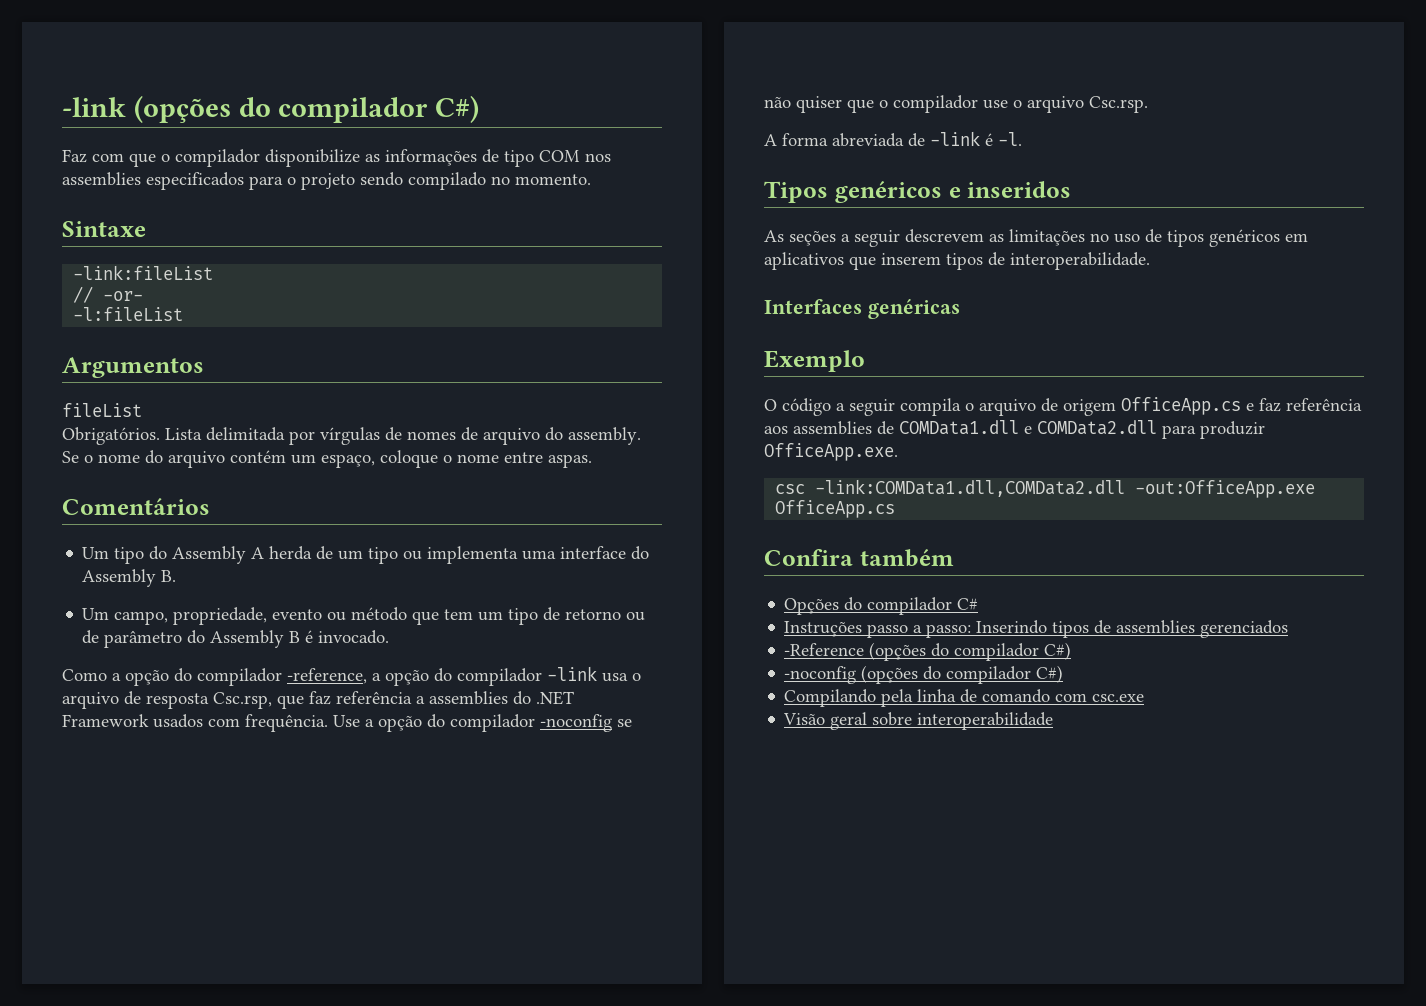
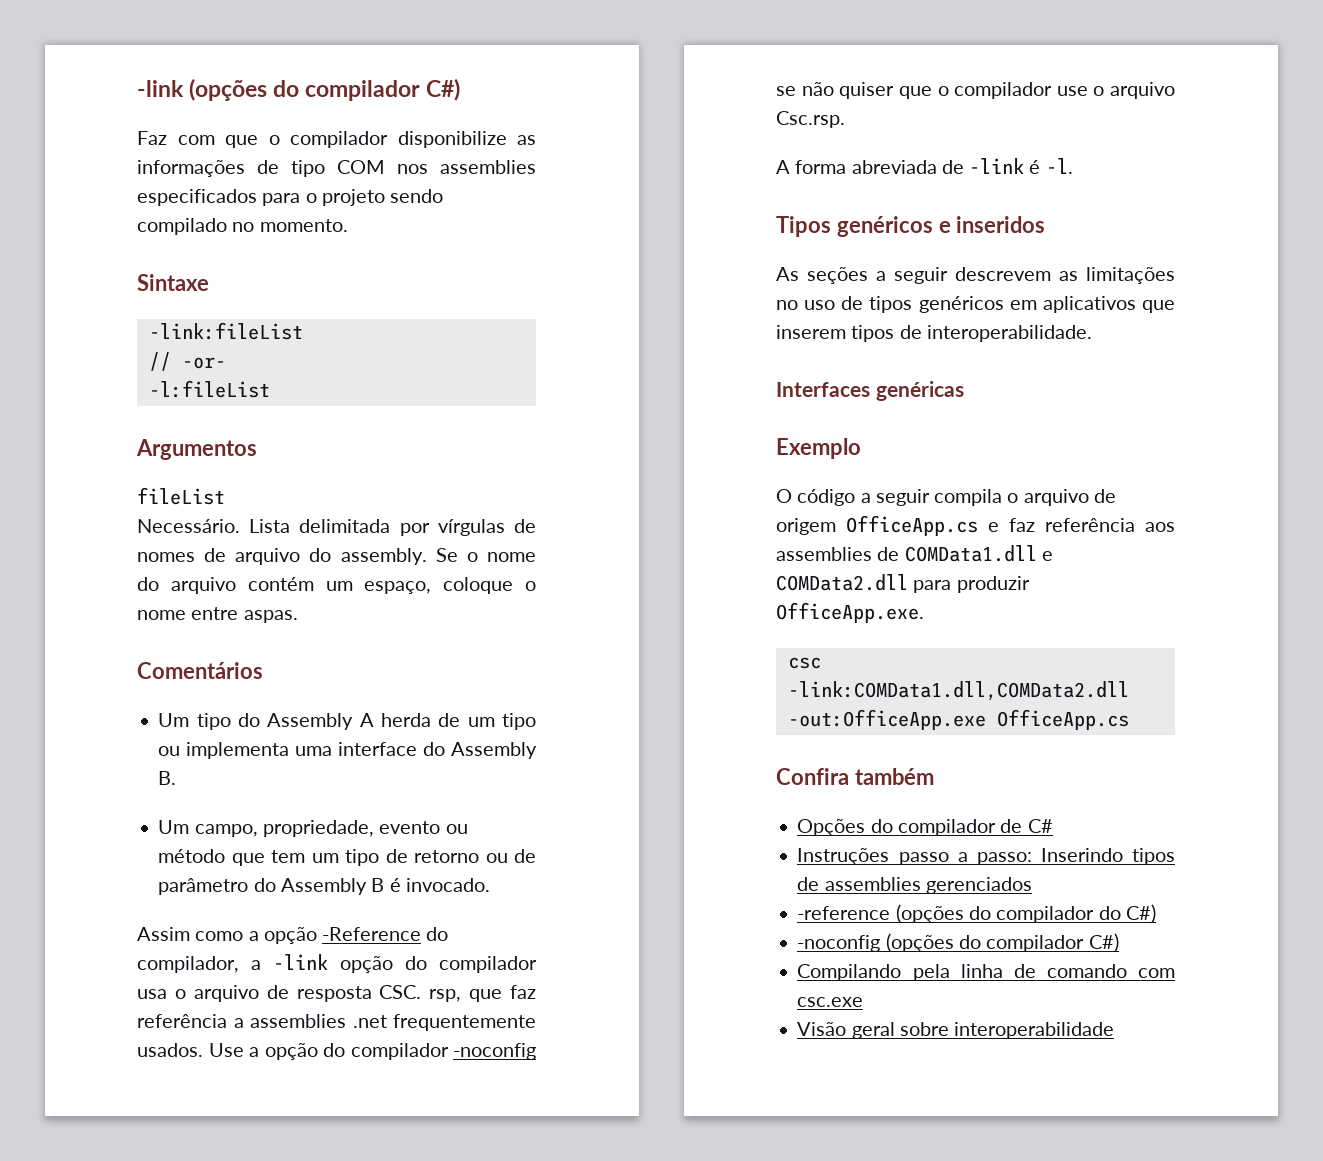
- Obrigatórios.
+ Necessário.
- Como a opção do compilador -reference, a opção do compilador -link usa o arquivo de resposta Csc.rsp, que faz referência a assemblies do .NET Framework usados com frequência.
+ Assim como a opção -Reference do compilador, a -link opção do compilador usa o arquivo de resposta CSC. rsp, que faz referência a assemblies .net frequentemente usados.
- Opções do compilador C#
+ Opções do compilador de C#
- -Reference (opções do compilador C#)
+ -reference (opções do compilador do C#)

